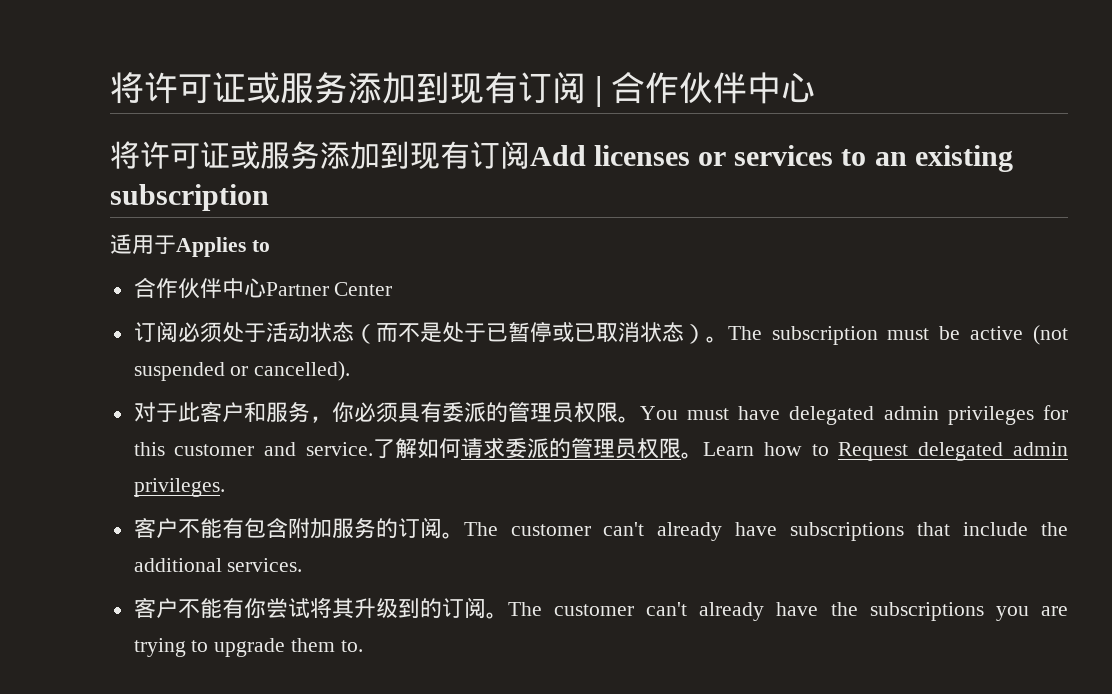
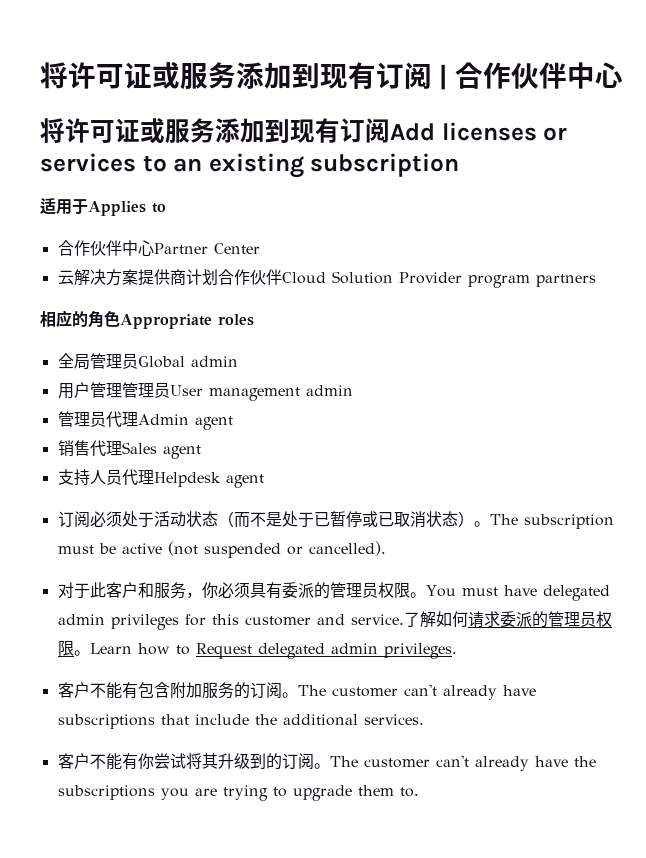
+ 云解决方案提供商计划合作伙伴Cloud Solution Provider program partners
+ 相应的角色Appropriate roles
+ 全局管理员Global admin
+ 用户管理管理员User management admin
+ 管理员代理Admin agent
+ 销售代理Sales agent
+ 支持人员代理Helpdesk agent

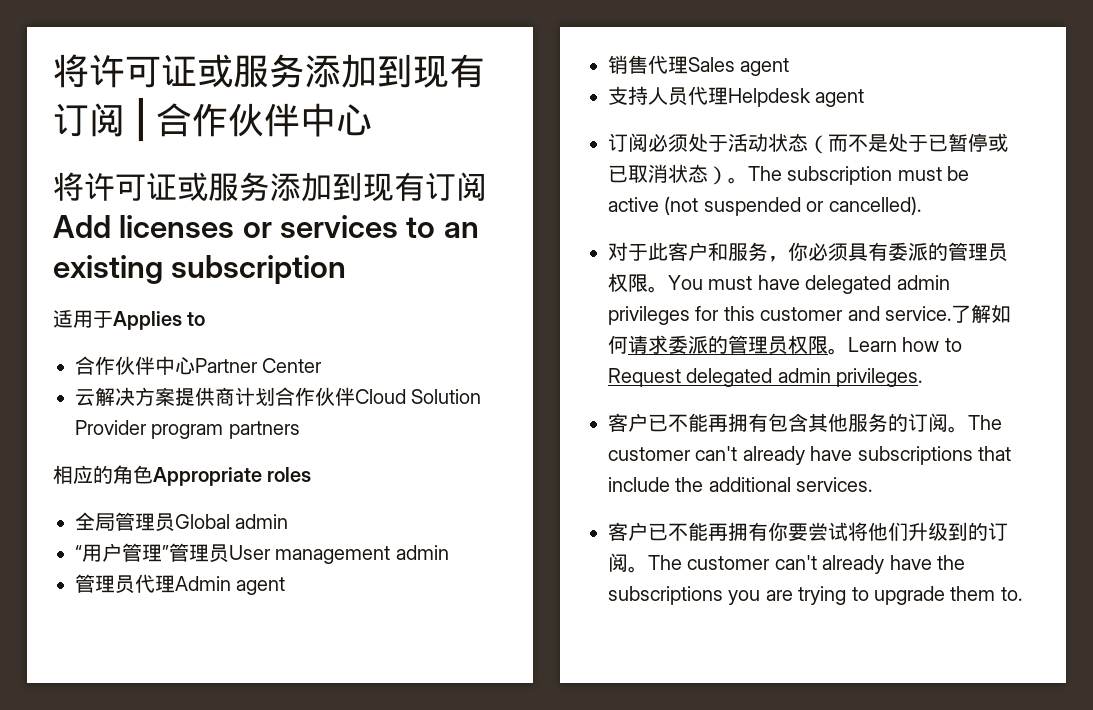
- 用户管理管理员User management admin
+ “用户管理”管理员User management admin
- 客户不能有包含附加服务的订阅。
+ 客户已不能再拥有包含其他服务的订阅。
- 客户不能有你尝试将其升级到的订阅。
+ 客户已不能再拥有你要尝试将他们升级到的订阅。

